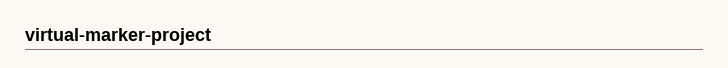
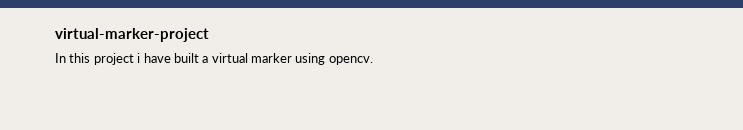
+ In this project i have built a virtual marker using opencv.

